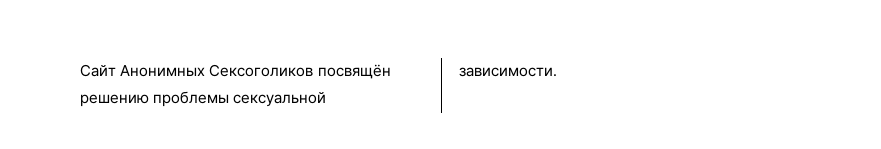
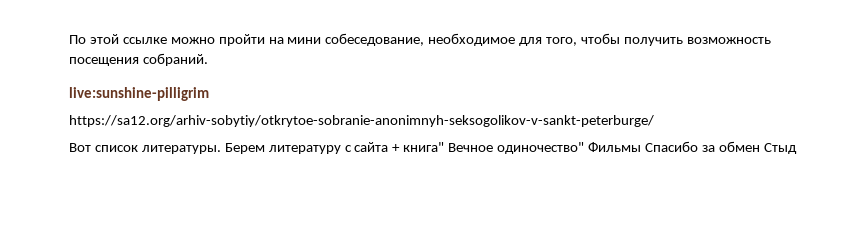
- Сайт Анонимных Сексоголиков посвящён решению проблемы сексуальной зависимости.
+ По этой ссылке можно пройти на мини собеседование, необходимое для того, чтобы получить возможность посещения собраний.
+ live:sunshine-pilligrim
+ https://sa12.org/arhiv-sobytiy/otkrytoe-sobranie-anonimnyh-seksogolikov-v-sankt-peterburge/
+ Вот список литературы. Берем литературу с сайта + книга" Вечное одиночество" Фильмы Спасибо за обмен Стыд

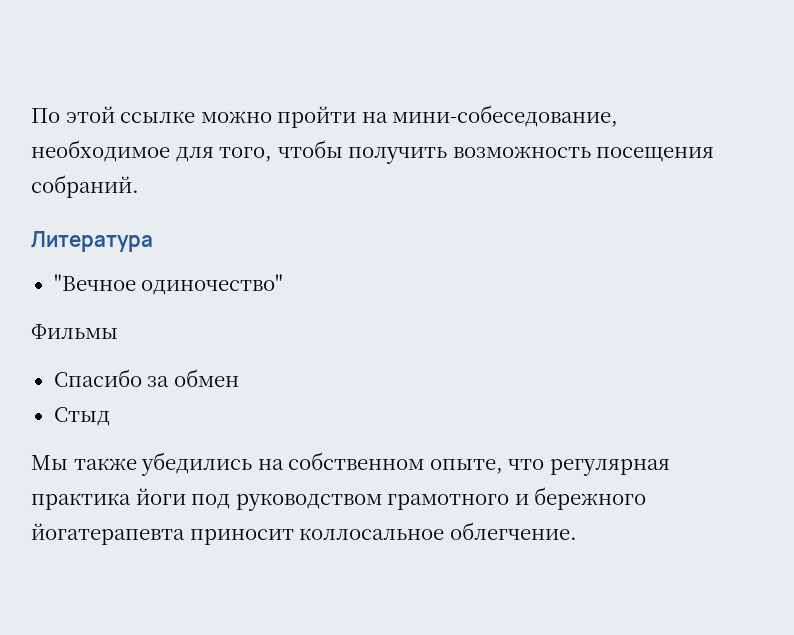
- По этой ссылке можно пройти на мини собеседование, необходимое для того, чтобы получить возможность посещения собраний.
+ По этой ссылке можно пройти на мини-собеседование, необходимое для того, чтобы получить возможность посещения собраний.
- live:sunshine-pilligrim
- https://sa12.org/arhiv-sobytiy/otkrytoe-sobranie-anonimnyh-seksogolikov-v-sankt-peterburge/
- Вот список литературы. Берем литературу с сайта + книга" Вечное одиночество" Фильмы Спасибо за обмен Стыд
+ Литература
+ "Вечное одиночество"
+ Фильмы
+ Спасибо за обмен
+ Стыд
+ Мы также убедились на собственном опыте, что регулярная практика йоги под руководством грамотного и бережного йогатерапевта приносит коллосальное облегчение.

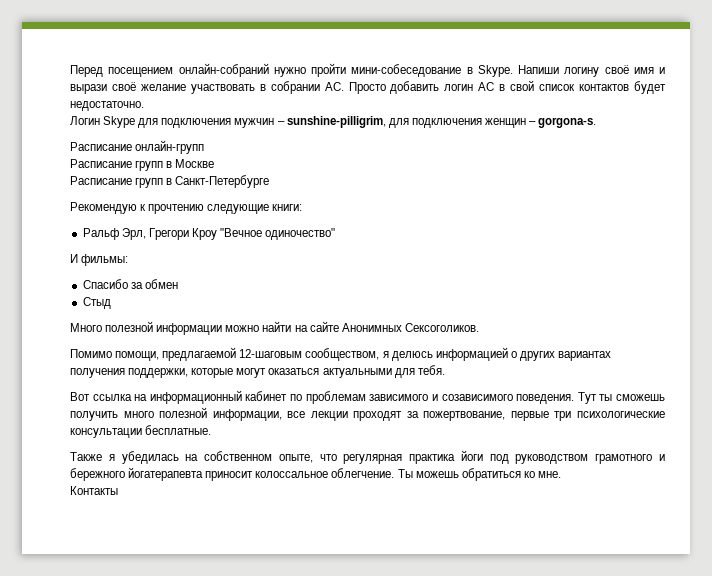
- По этой ссылке можно пройти на мини-собеседование, необходимое для того, чтобы получить возможность посещения собраний.
- Литература
- "Вечное одиночество"
+ Перед посещением онлайн-собраний нужно пройти мини-собеседование в Skype. Напиши логину своё имя и вырази своё желание участвовать в собрании АС. Просто добавить логин АС в свой список контактов будет недостаточно.
+ Логин Skype для подключения мужчин – sunshine-pilligrim, для подключения женщин – gorgona-s.
+ Расписание онлайн-групп
+ Расписание групп в Москве
+ Расписание групп в Санкт-Петербурге
+ Рекомендую к прочтению следующие книги:
+ Ральф Эрл, Грегори Кроу "Вечное одиночество"
- Фильмы
+ И фильмы:
- Мы также убедились на собственном опыте, что регулярная практика йоги под руководством грамотного и бережного йогатерапевта приносит коллосальное облегчение.
+ Много полезной информации можно найти на сайте Анонимных Сексоголиков.
+ Помимо помощи, предлагаемой 12-шаговым сообществом, я делюсь информацией о других вариантах получения поддержки, которые могут оказаться актуальными для тебя.
+ Вот ссылка на информационный кабинет по проблемам зависимого и созависимого поведения. Тут ты сможешь получить много полезной информации, все лекции проходят за пожертвование, первые три психологические консультации бесплатные.
+ Также я убедилась на собственном опыте, что регулярная практика йоги под руководством грамотного и бережного йогатерапевта приносит колоссальное облегчение. Ты можешь обратиться ко мне.
+ Контакты

